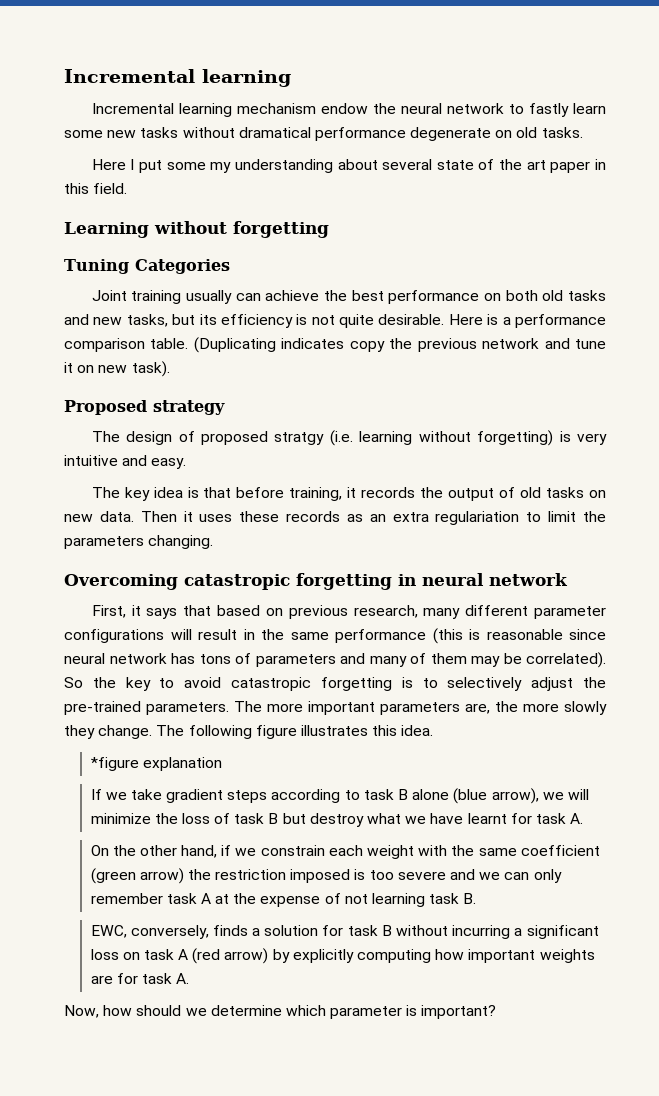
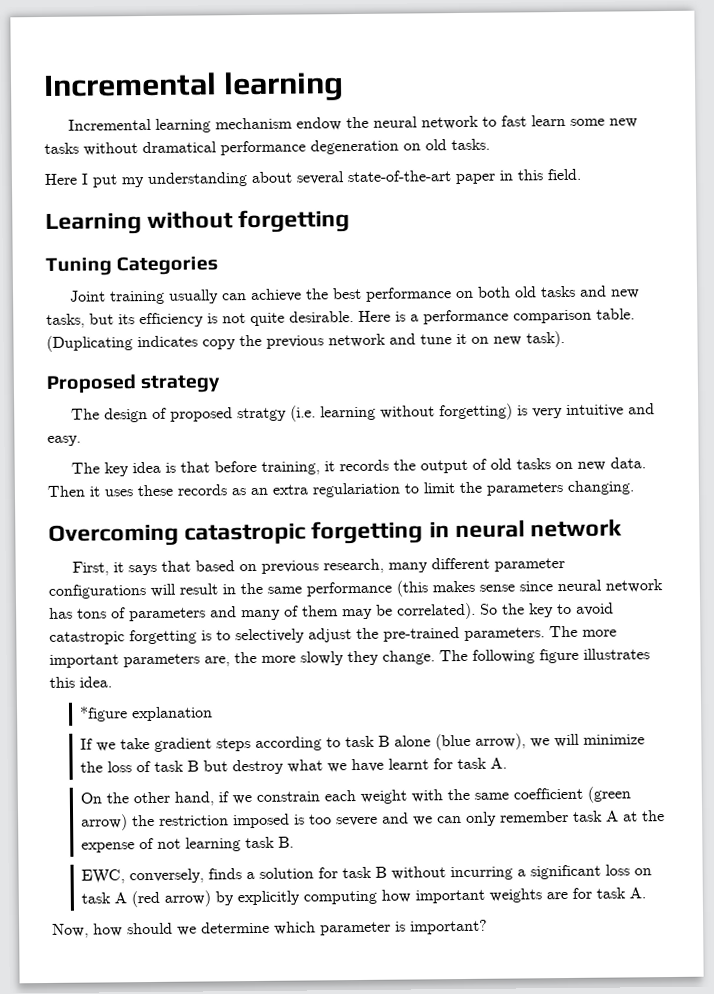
- Incremental learning mechanism endow the neural network to fastly learn some new tasks without dramatical performance degenerate on old tasks.
+ Incremental learning mechanism endow the neural network to fast learn some new tasks without dramatical performance degeneration on old tasks.
- Here I put some my understanding about several state of the art paper in this field.
+ Here I put my understanding about several state-of-the-art paper in this field.
- First, it says that based on previous research, many different parameter configurations will result in the same performance (this is reasonable since neural network has tons of parameters and many of them may be correlated).
+ First, it says that based on previous research, many different parameter configurations will result in the same performance (this makes sense since neural network has tons of parameters and many of them may be correlated).

